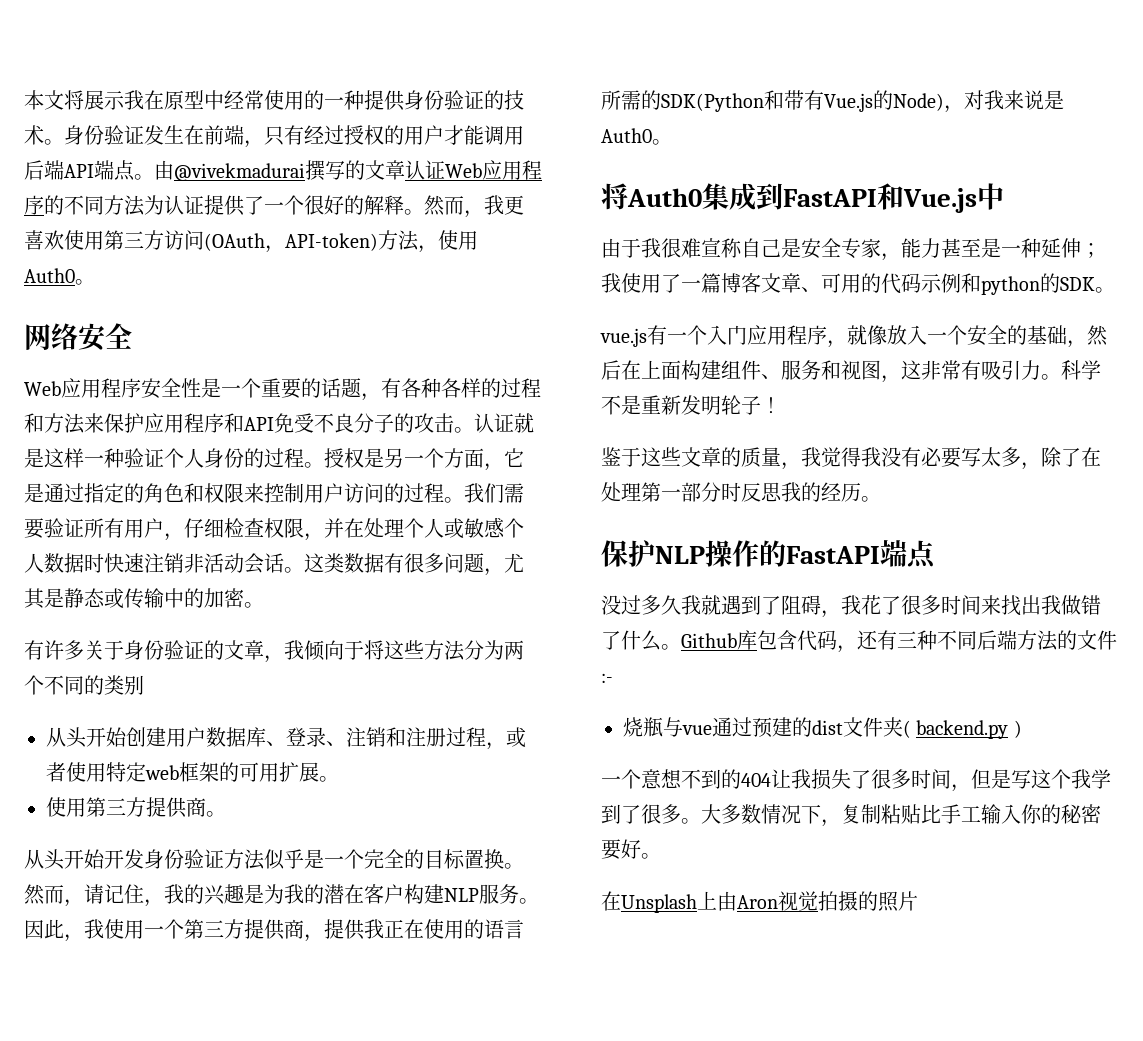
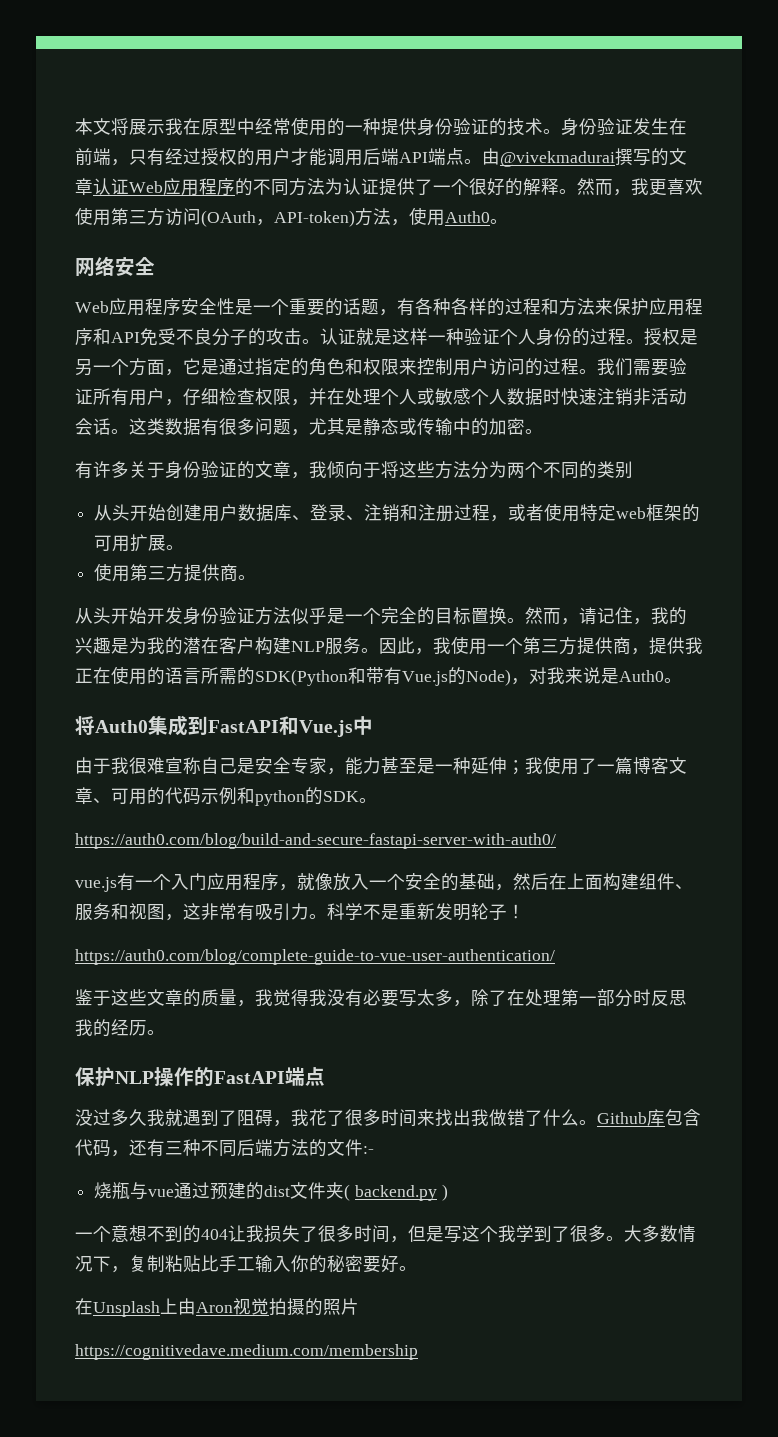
+ https://auth0.com/blog/build-and-secure-fastapi-server-with-auth0/
+ https://auth0.com/blog/complete-guide-to-vue-user-authentication/
+ https://cognitivedave.medium.com/membership

